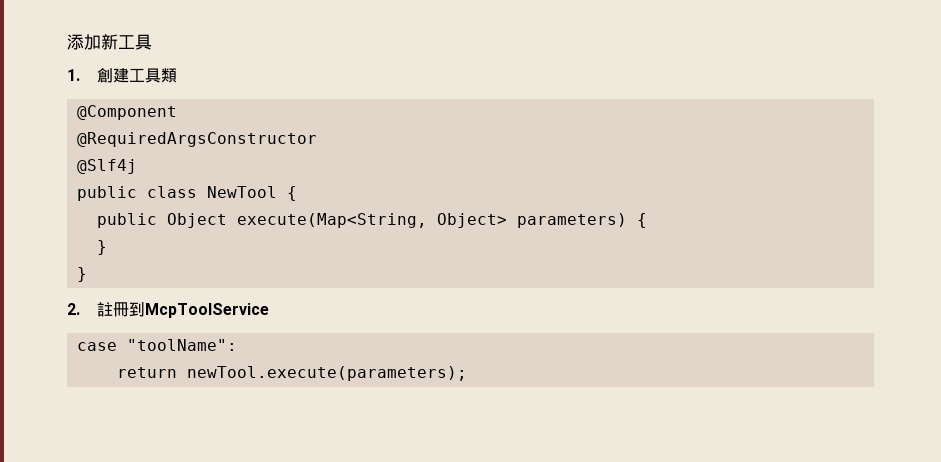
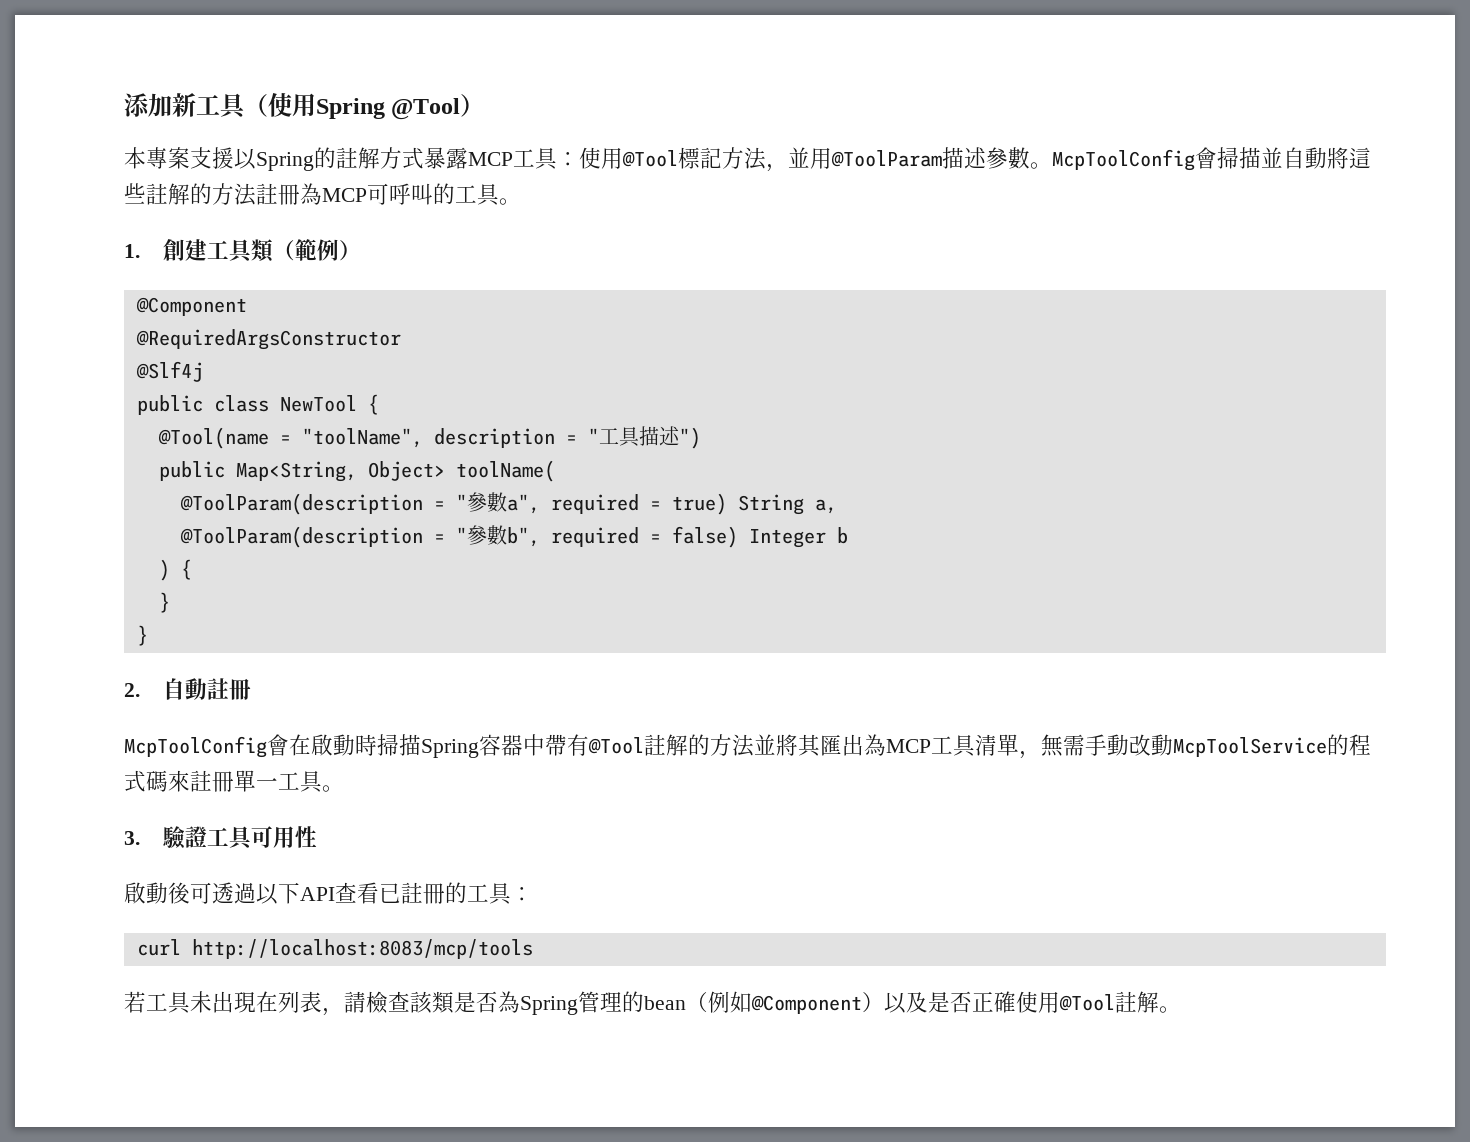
- 添加新工具
+ 添加新工具（使用Spring @Tool）
+ 本專案支援以Spring的註解方式暴露MCP工具：使用@Tool標記方法，並用@ToolParam描述參數。McpToolConfig會掃描並自動將這些註解的方法註冊為MCP可呼叫的工具。
- 1.創建工具類
+ 1.創建工具類（範例）
- public Object execute(Map<String, Object> parameters) {
+ @Tool(name = "toolName", description = "工具描述")
+ public Map<String, Object> toolName(
+ @ToolParam(description = "參數a", required = true) String a,
+ @ToolParam(description = "參數b", required = false) Integer b
+ ) {
- 2.註冊到McpToolService
- case "toolName":
- return newTool.execute(parameters);
+ 2.自動註冊
+ McpToolConfig會在啟動時掃描Spring容器中帶有@Tool註解的方法並將其匯出為MCP工具清單，無需手動改動McpToolService的程式碼來註冊單一工具。
+ 3.驗證工具可用性
+ 啟動後可透過以下API查看已註冊的工具：
+ curl http://localhost:8083/mcp/tools
+ 若工具未出現在列表，請檢查該類是否為Spring管理的bean（例如@Component）以及是否正確使用@Tool註解。

